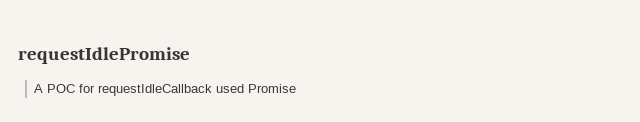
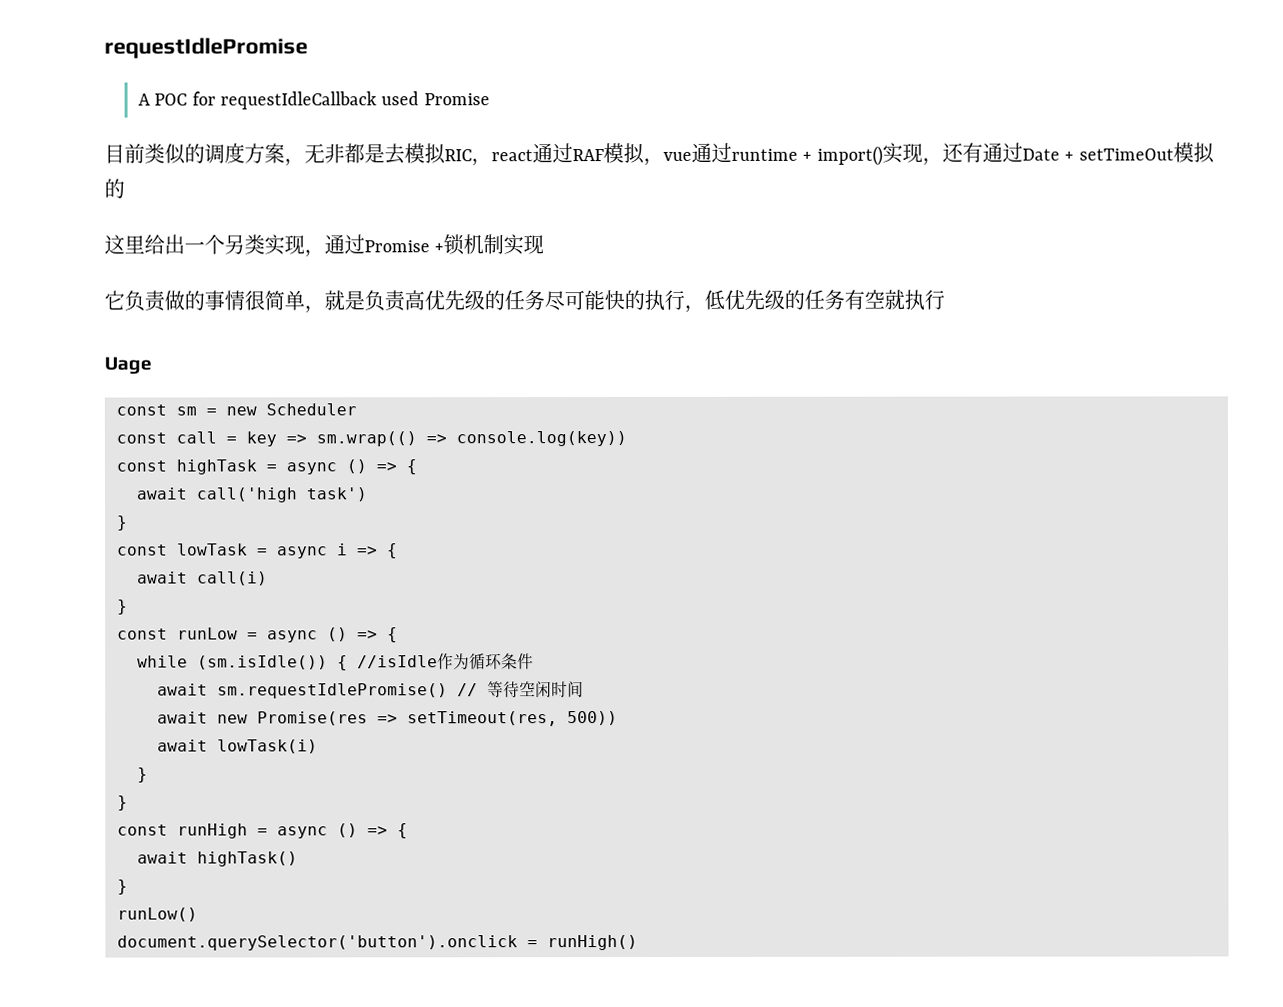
+ 目前类似的调度方案，无非都是去模拟RIC，react通过RAF模拟，vue通过runtime + import()实现，还有通过Date + setTimeOut模拟的
+ 这里给出一个另类实现，通过Promise +锁机制实现
+ 它负责做的事情很简单，就是负责高优先级的任务尽可能快的执行，低优先级的任务有空就执行
+ Uage
+ const sm = new Scheduler
+ const call = key => sm.wrap(() => console.log(key))
+ const highTask = async () => {
+ await call('high task')
+ }
+ const lowTask = async i => {
+ await call(i)
+ }
+ const runLow = async () => {
+ while (sm.isIdle()) { //isIdle作为循环条件
+ await sm.requestIdlePromise() // 等待空闲时间
+ await new Promise(res => setTimeout(res, 500))
+ await lowTask(i)
+ }
+ }
+ const runHigh = async () => {
+ await highTask()
+ }
+ runLow()
+ document.querySelector('button').onclick = runHigh()

